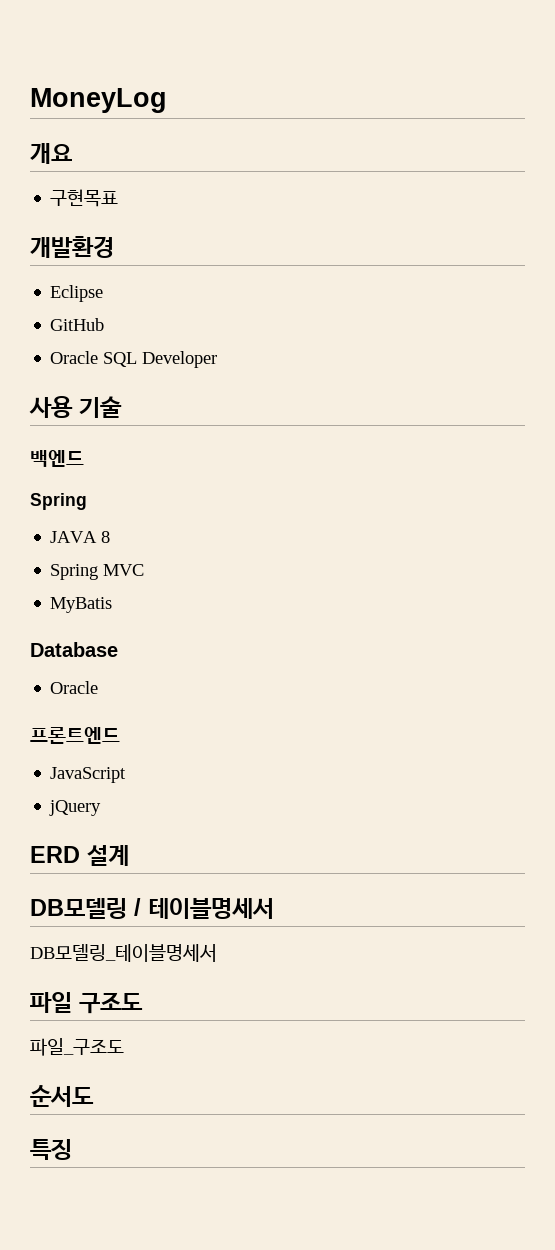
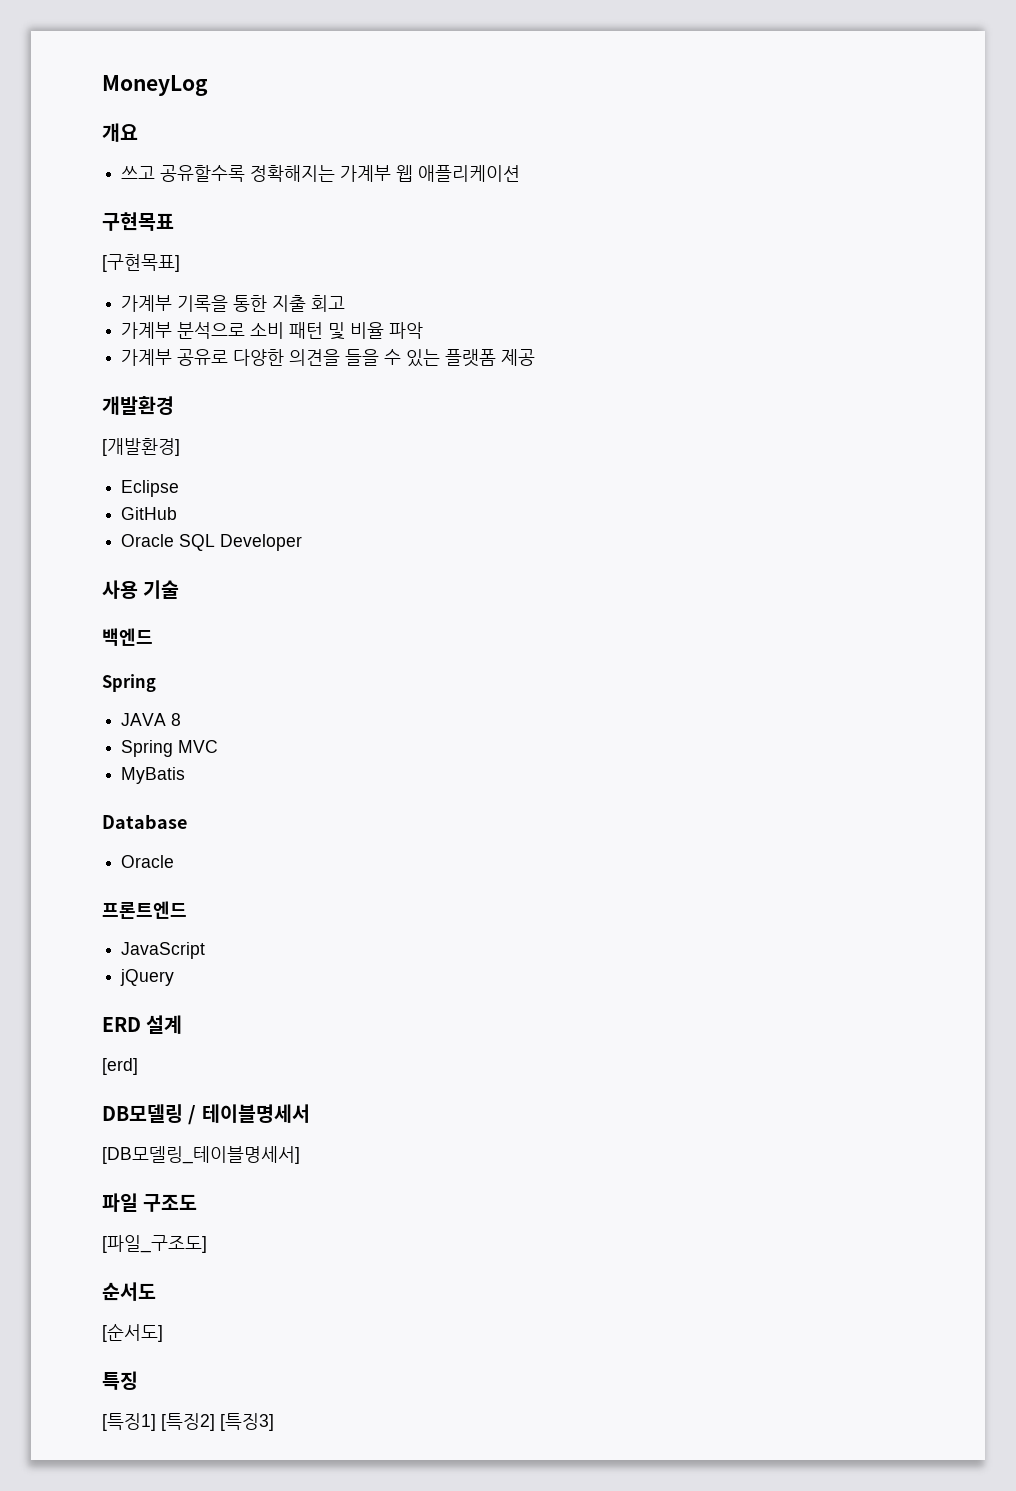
+ 쓰고 공유할수록 정확해지는 가계부 웹 애플리케이션
  구현목표
+ [구현목표]
+ 가계부 기록을 통한 지출 회고
+ 가계부 분석으로 소비 패턴 및 비율 파악
+ 가계부 공유로 다양한 의견을 들을 수 있는 플랫폼 제공
+ [개발환경]
+ [erd]
- DB모델링_테이블명세서
+ [DB모델링_테이블명세서]
- 파일_구조도
+ [파일_구조도]
+ [순서도]
+ [특징1] [특징2] [특징3]

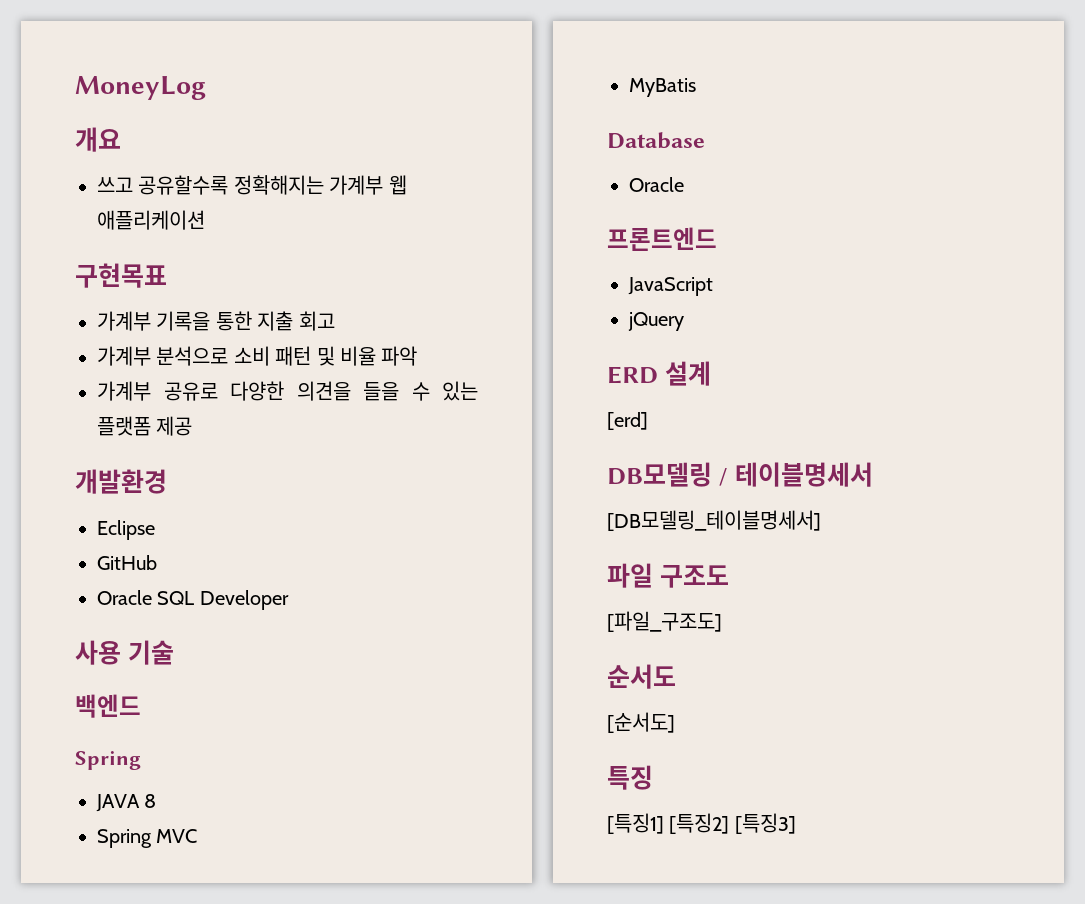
- [구현목표]
- [개발환경]

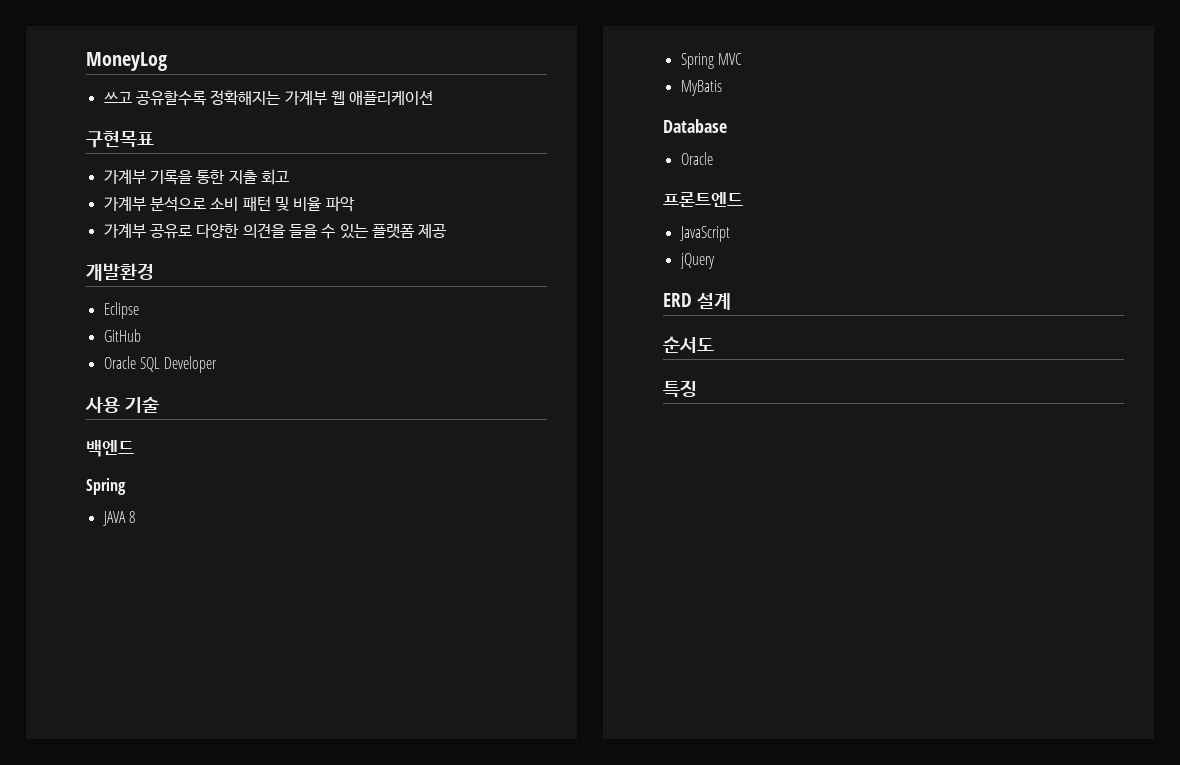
- 개요
- [erd]
- DB모델링 / 테이블명세서
- [DB모델링_테이블명세서]
- 파일 구조도
- [파일_구조도]
- [순서도]
- [특징1] [특징2] [특징3]

